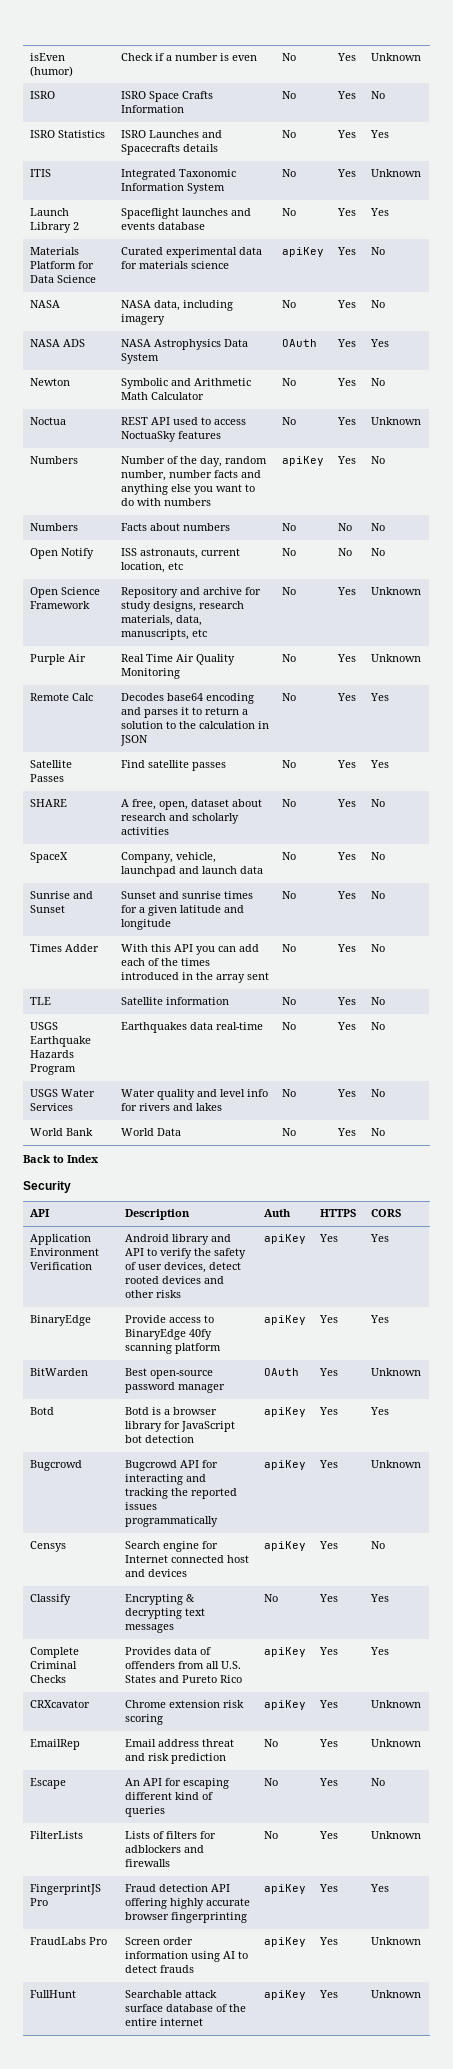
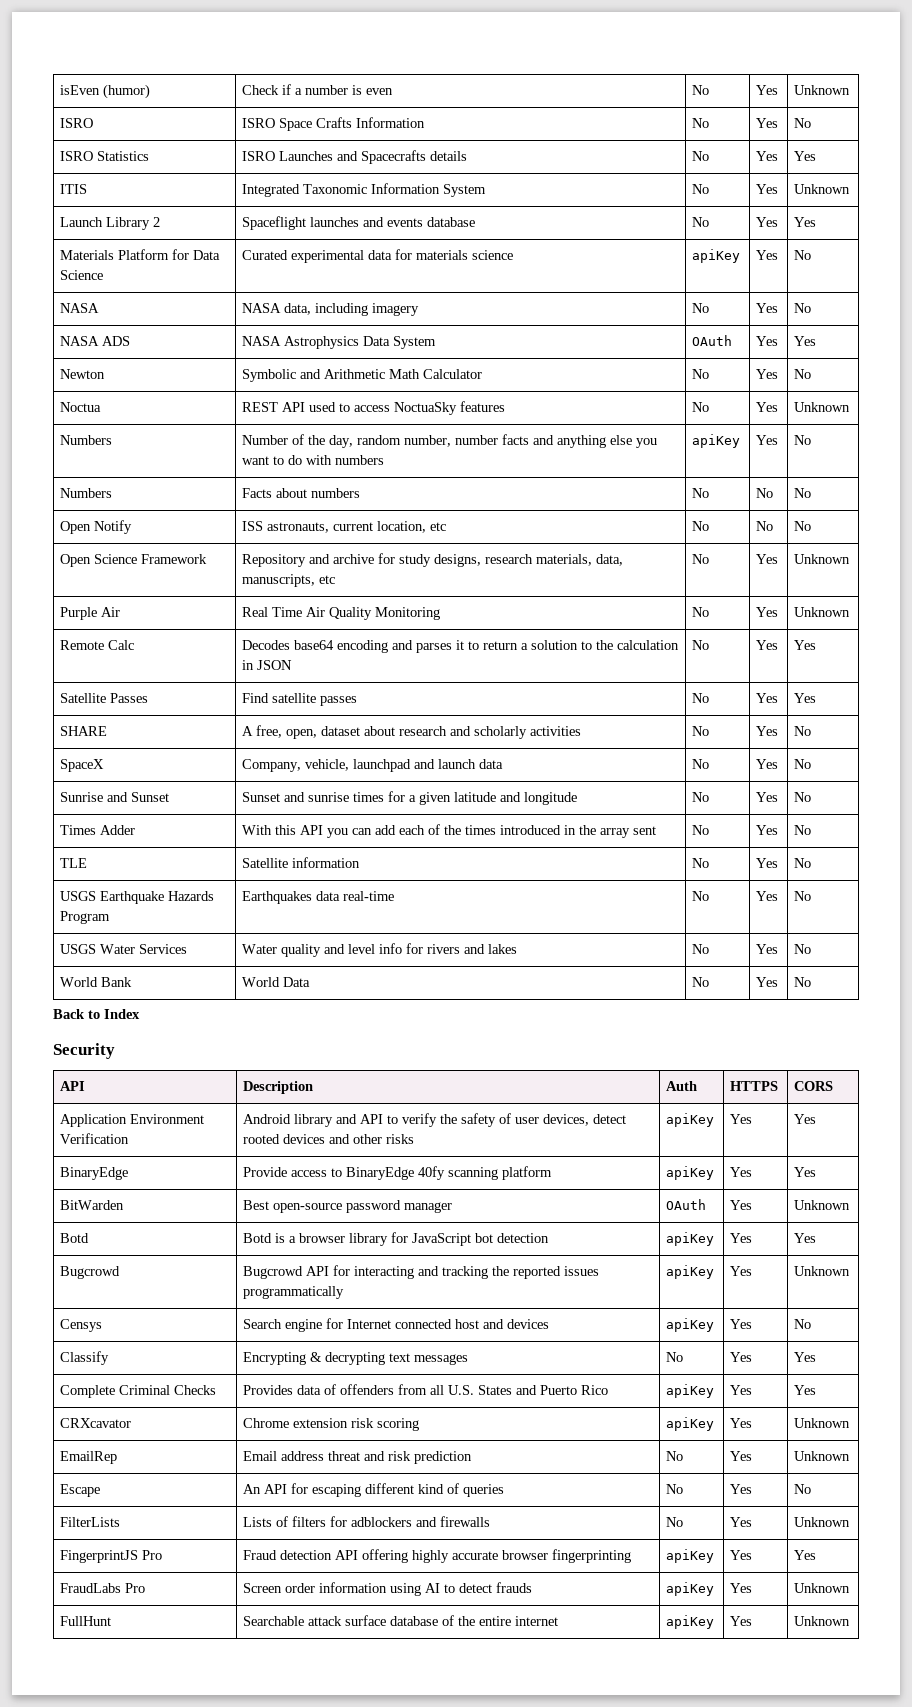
- Complete Criminal Checks | Provides data of offenders from all U.S. States and Pureto Rico | apiKey | Yes | Yes
+ Complete Criminal Checks | Provides data of offenders from all U.S. States and Puerto Rico | apiKey | Yes | Yes

